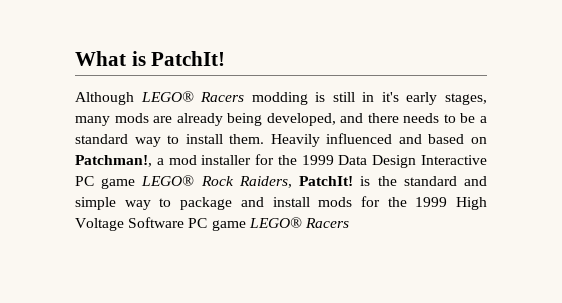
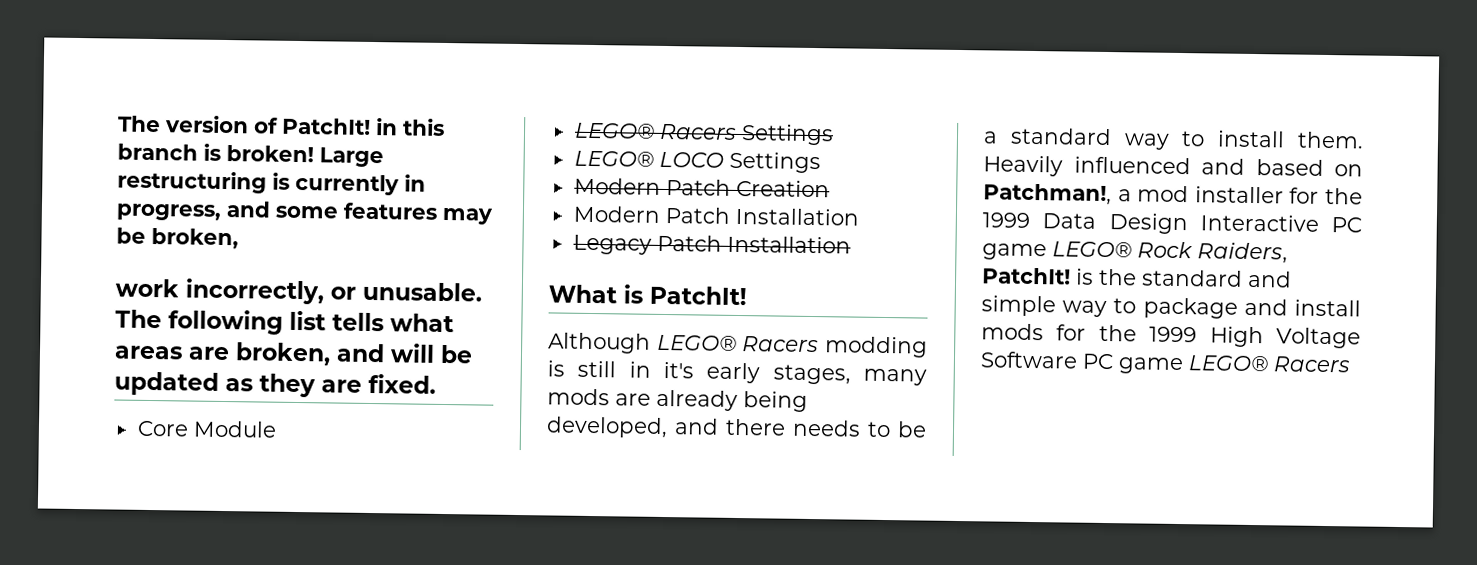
+ The version of PatchIt! in this branch is broken! Large restructuring is currently in progress, and some features may be broken,
+ work incorrectly, or unusable. The following list tells what areas are broken, and will be updated as they are fixed.
+ Core Module
+ LEGO® Racers Settings
+ LEGO® LOCO Settings
+ Modern Patch Creation
+ Modern Patch Installation
+ Legacy Patch Installation

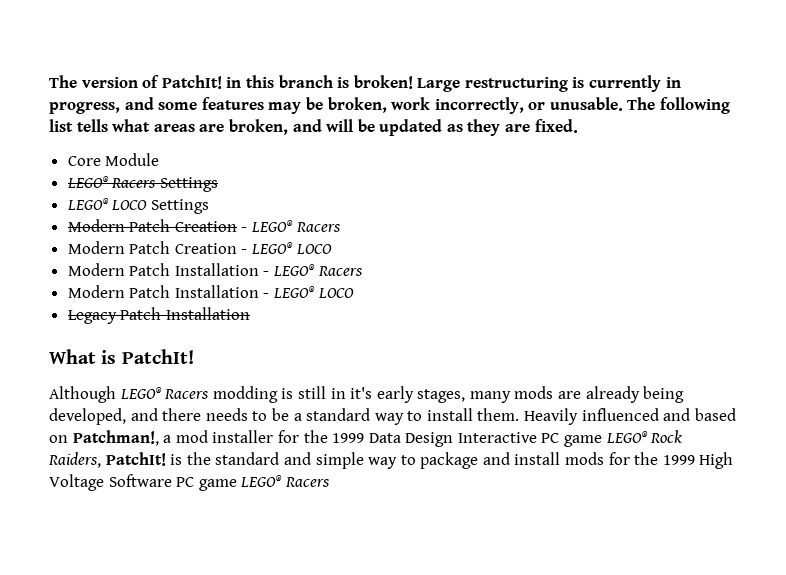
- Large restructuring is currently in progress, and some features may be broken,
- work incorrectly, or unusable.
+ Large restructuring is currently in progress, and some features may be broken, work incorrectly, or unusable.
- Modern Patch Creation
- Modern Patch Installation
+ Modern Patch Creation - LEGO® Racers
+ Modern Patch Creation - LEGO® LOCO
+ Modern Patch Installation - LEGO® Racers
+ Modern Patch Installation - LEGO® LOCO

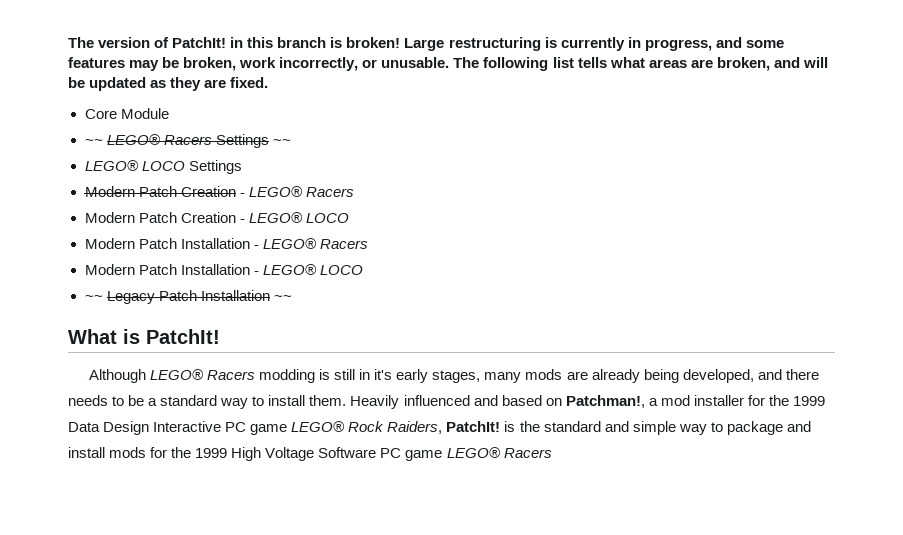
- LEGO® Racers Settings
+ ~~ LEGO® Racers Settings ~~
- Legacy Patch Installation
+ ~~ Legacy Patch Installation ~~

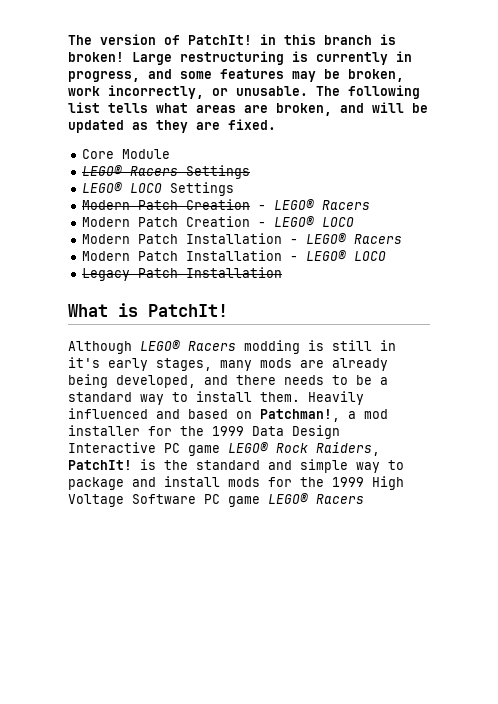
- ~~ LEGO® Racers Settings ~~
+ LEGO® Racers Settings
- ~~ Legacy Patch Installation ~~
+ Legacy Patch Installation

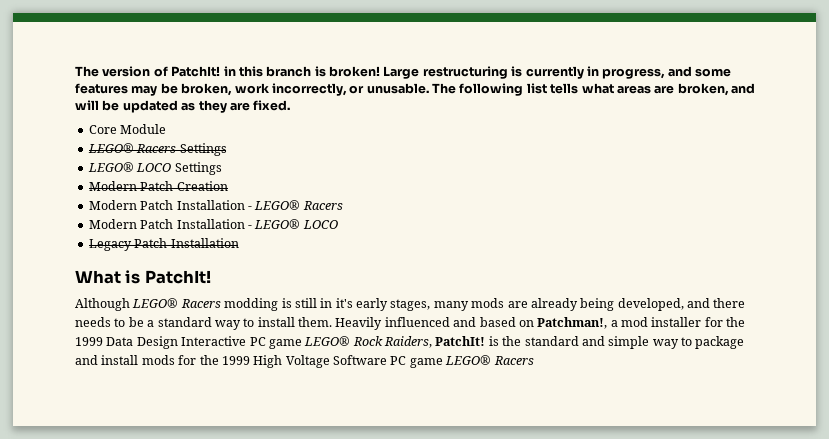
- Modern Patch Creation - LEGO® Racers
- Modern Patch Creation - LEGO® LOCO
+ Modern Patch Creation

